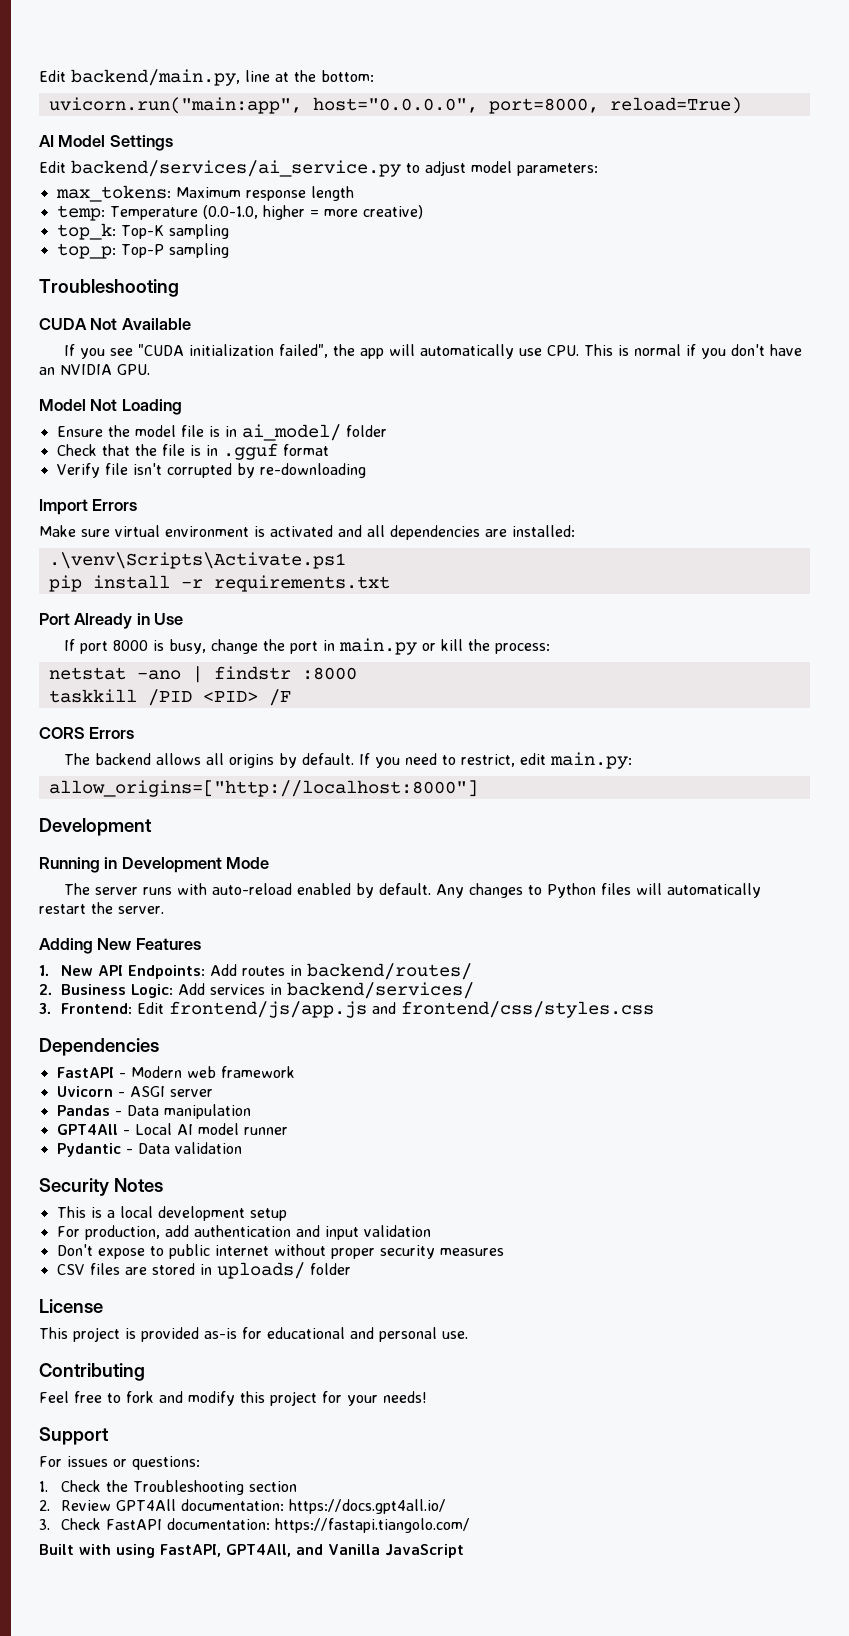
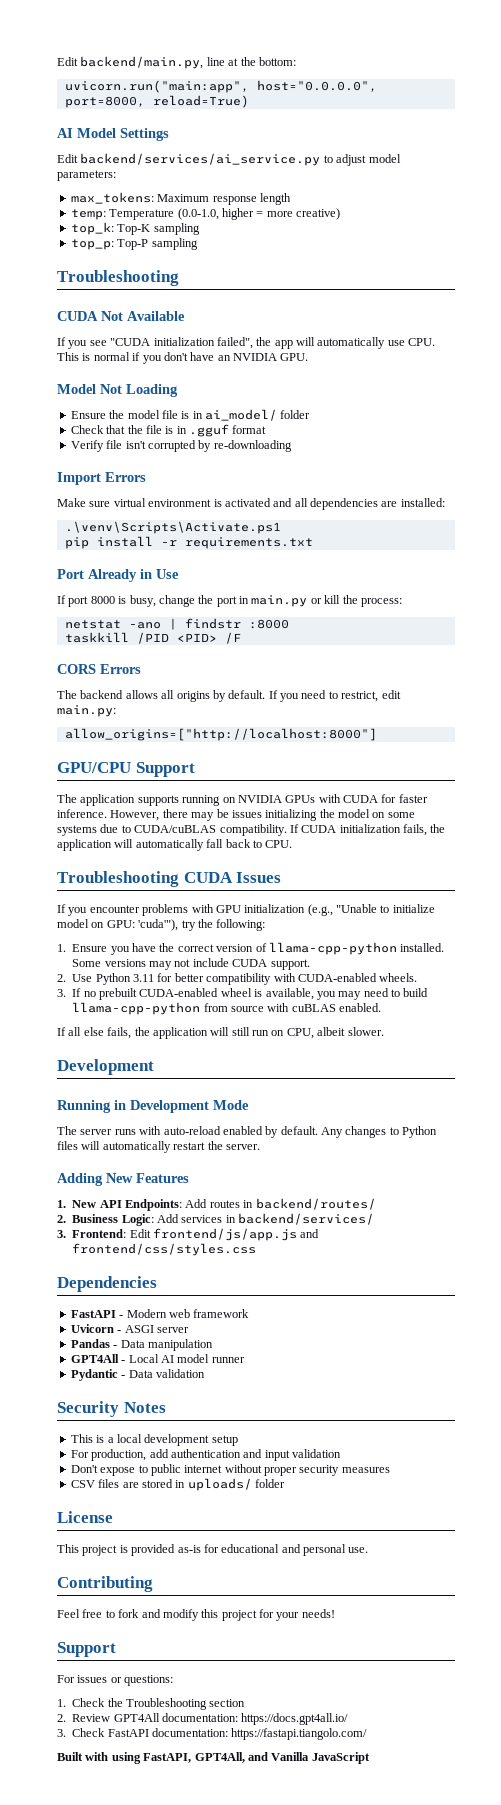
+ GPU/CPU Support
+ The application supports running on NVIDIA GPUs with CUDA for faster inference. However, there may be issues initializing the model on some systems due to CUDA/cuBLAS compatibility. If CUDA initialization fails, the application will automatically fall back to CPU.
+ Troubleshooting CUDA Issues
+ If you encounter problems with GPU initialization (e.g., "Unable to initialize model on GPU: 'cuda'"), try the following:
+ 1. Ensure you have the correct version of llama-cpp-python installed. Some versions may not include CUDA support.
+ 2. Use Python 3.11 for better compatibility with CUDA-enabled wheels.
+ 3. If no prebuilt CUDA-enabled wheel is available, you may need to build llama-cpp-python from source with cuBLAS enabled.
+ If all else fails, the application will still run on CPU, albeit slower.

